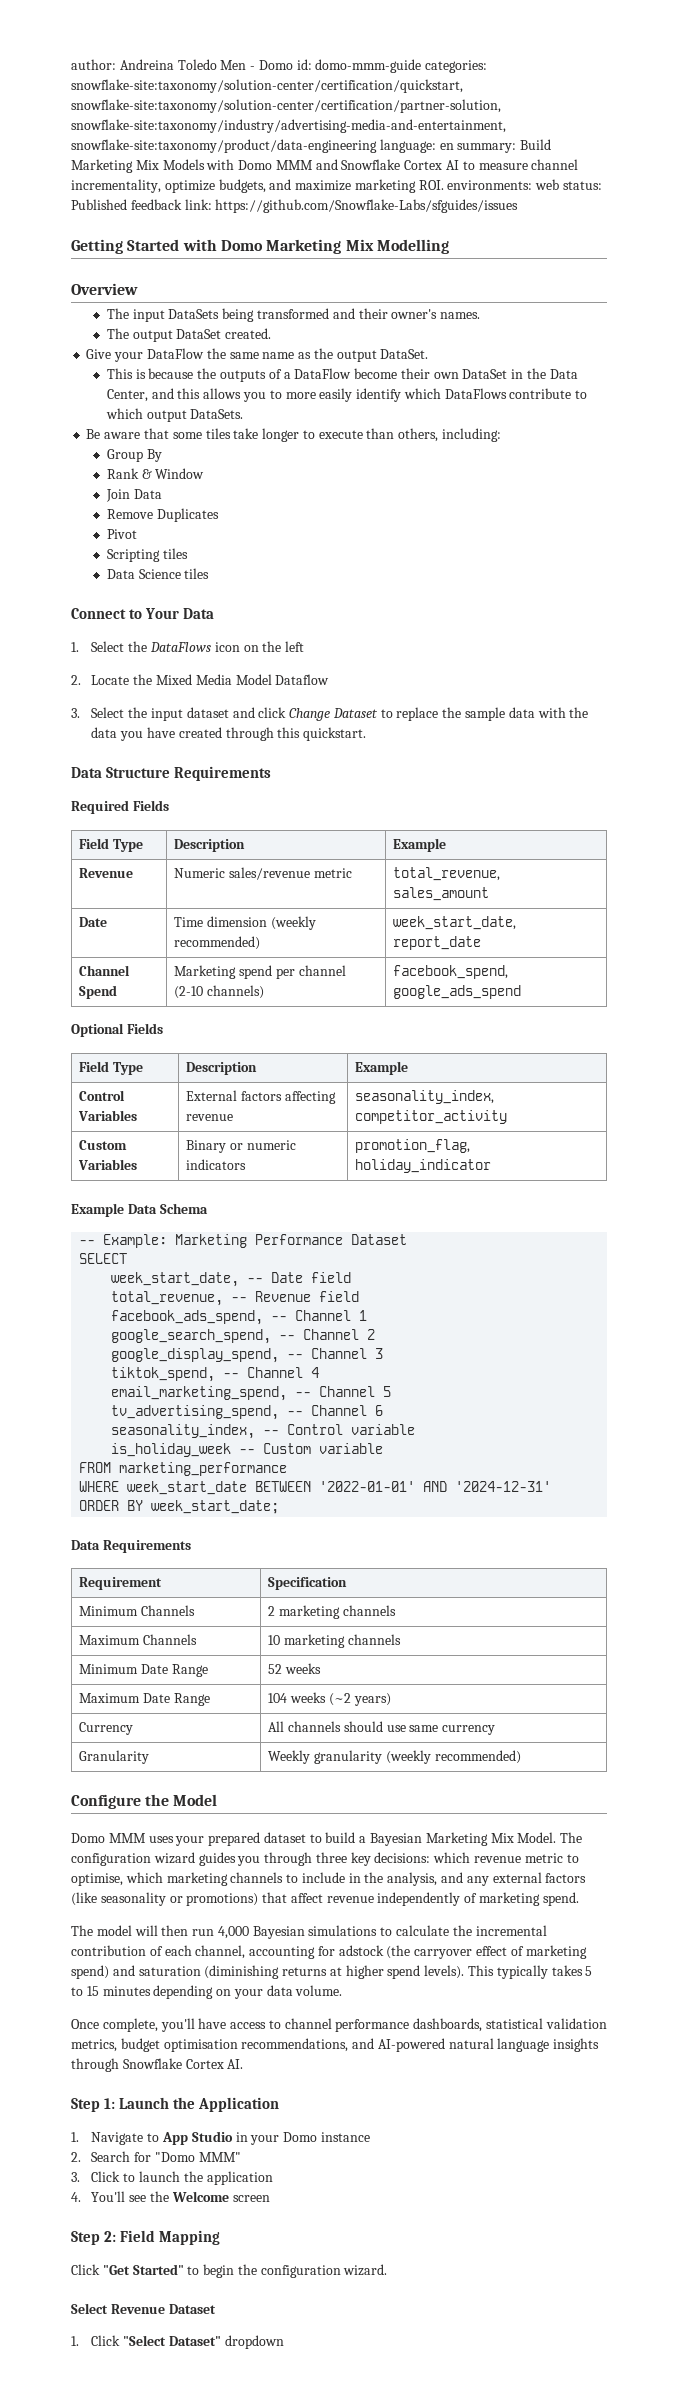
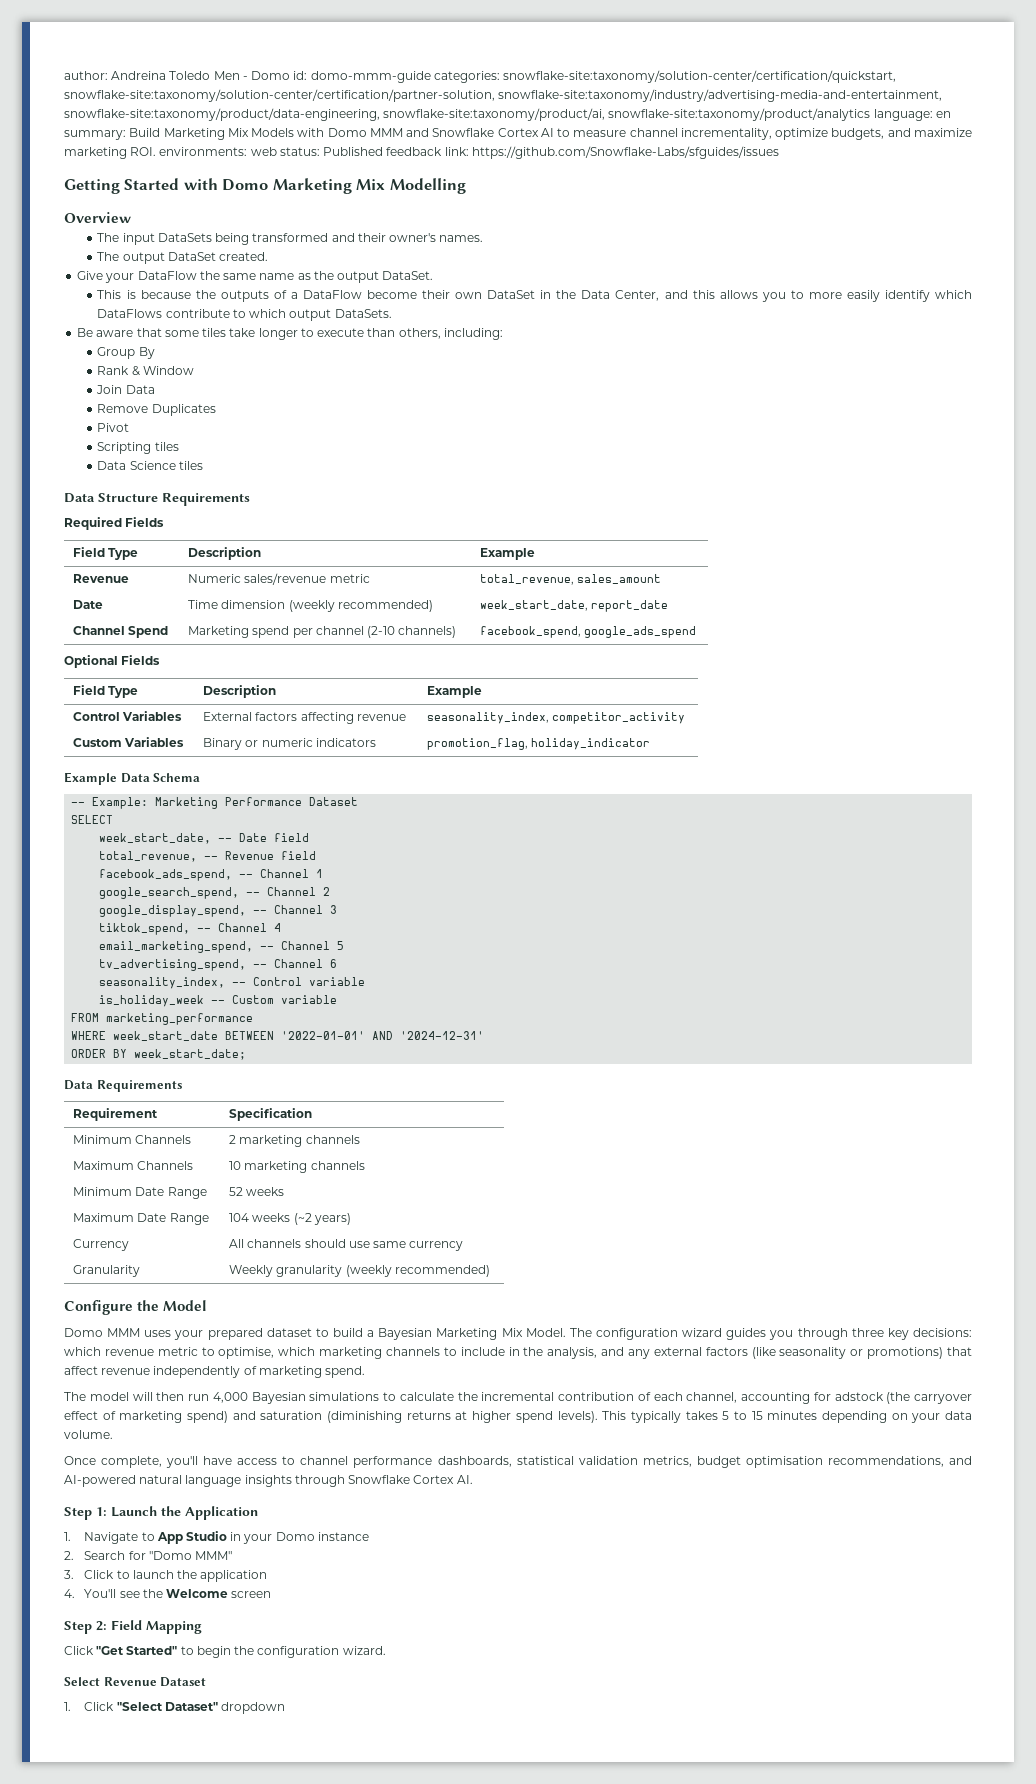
- author: Andreina Toledo Men - Domo id: domo-mmm-guide categories: snowflake-site:taxonomy/solution-center/certification/quickstart, snowflake-site:taxonomy/solution-center/certification/partner-solution, snowflake-site:taxonomy/industry/advertising-media-and-entertainment, snowflake-site:taxonomy/product/data-engineering language: en summary: Build Marketing Mix Models with Domo MMM and Snowflake Cortex AI to measure channel incrementality, optimize budgets, and maximize marketing ROI. environments: web status: Published feedback link: https://github.com/Snowflake-Labs/sfguides/issues
+ author: Andreina Toledo Men - Domo id: domo-mmm-guide categories: snowflake-site:taxonomy/solution-center/certification/quickstart, snowflake-site:taxonomy/solution-center/certification/partner-solution, snowflake-site:taxonomy/industry/advertising-media-and-entertainment, snowflake-site:taxonomy/product/data-engineering, snowflake-site:taxonomy/product/ai, snowflake-site:taxonomy/product/analytics language: en summary: Build Marketing Mix Models with Domo MMM and Snowflake Cortex AI to measure channel incrementality, optimize budgets, and maximize marketing ROI. environments: web status: Published feedback link: https://github.com/Snowflake-Labs/sfguides/issues
- Connect to Your Data
- 1. Select the DataFlows icon on the left
- 2. Locate the Mixed Media Model Dataflow
- 3. Select the input dataset and click Change Dataset to replace the sample data with the data you have created through this quickstart.

